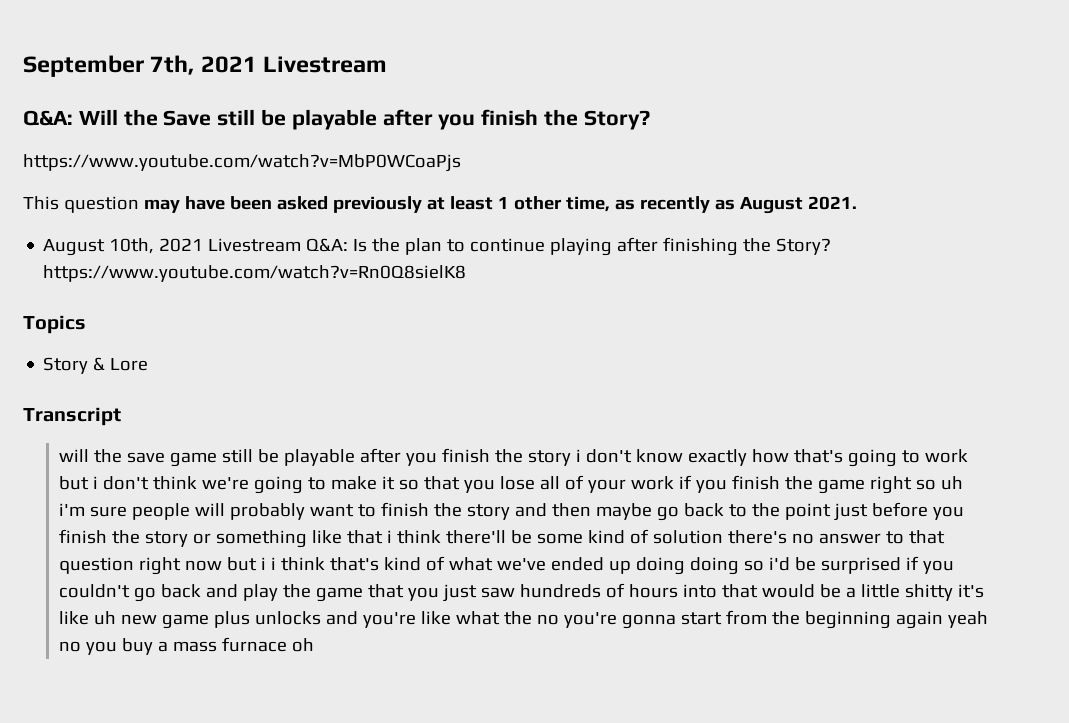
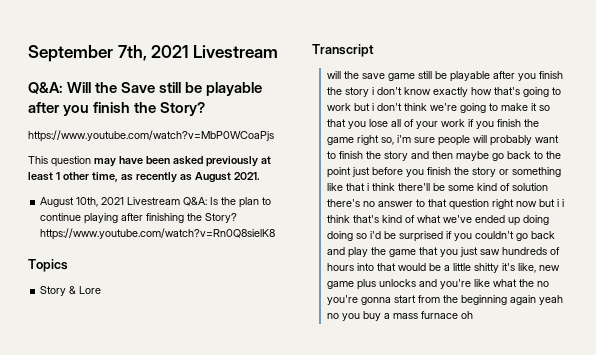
- will the save game still be playable after you finish the story i don't know exactly how that's going to work but i don't think we're going to make it so that you lose all of your work if you finish the game right so uh i'm sure people will probably want to finish the story and then maybe go back to the point just before you finish the story or something like that i think there'll be some kind of solution there's no answer to that question right now but i i think that's kind of what we've ended up doing doing so i'd be surprised if you couldn't go back and play the game that you just saw hundreds of hours into that would be a little shitty it's like uh new game plus unlocks and you're like what the no you're gonna start from the beginning again yeah no you buy a mass furnace oh
+ will the save game still be playable after you finish the story i don't know exactly how that's going to work but i don't think we're going to make it so that you lose all of your work if you finish the game right so, i'm sure people will probably want to finish the story and then maybe go back to the point just before you finish the story or something like that i think there'll be some kind of solution there's no answer to that question right now but i i think that's kind of what we've ended up doing doing so i'd be surprised if you couldn't go back and play the game that you just saw hundreds of hours into that would be a little shitty it's like, new game plus unlocks and you're like what the no you're gonna start from the beginning again yeah no you buy a mass furnace oh

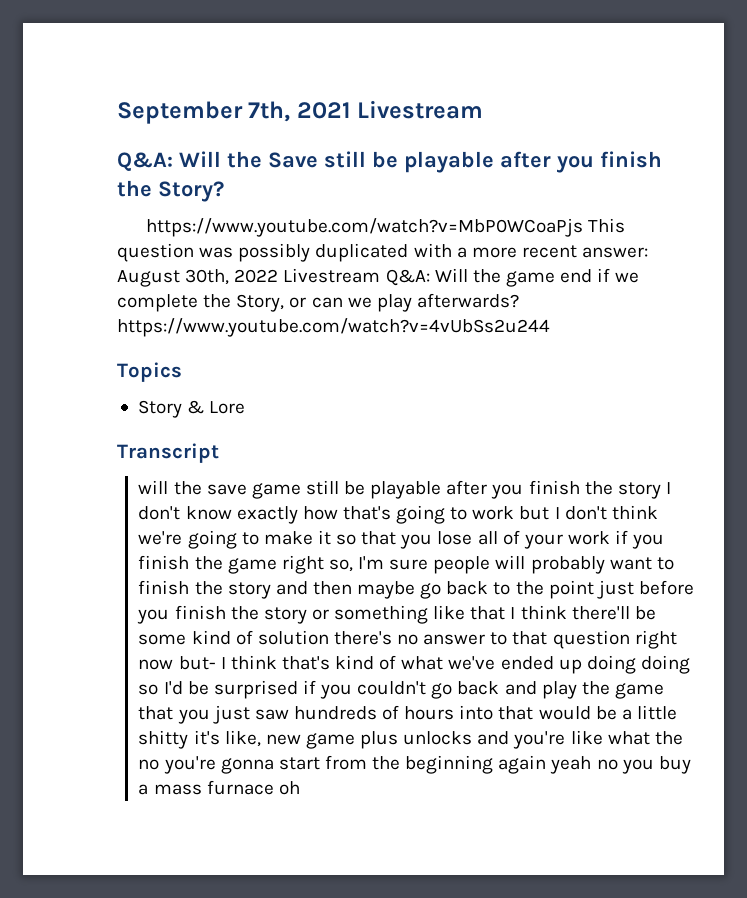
- https://www.youtube.com/watch?v=MbP0WCoaPjs
- This question may have been asked previously at least 1 other time, as recently as August 2021.
- August 10th, 2021 Livestream Q&A: Is the plan to continue playing after finishing the Story? https://www.youtube.com/watch?v=Rn0Q8sielK8
+ https://www.youtube.com/watch?v=MbP0WCoaPjs This question was possibly duplicated with a more recent answer: August 30th, 2022 Livestream Q&A: Will the game end if we complete the Story, or can we play afterwards? https://www.youtube.com/watch?v=4vUbSs2u244
- will the save game still be playable after you finish the story i don't know exactly how that's going to work but i don't think we're going to make it so that you lose all of your work if you finish the game right so, i'm sure people will probably want to finish the story and then maybe go back to the point just before you finish the story or something like that i think there'll be some kind of solution there's no answer to that question right now but i i think that's kind of what we've ended up doing doing so i'd be surprised if you couldn't go back and play the game that you just saw hundreds of hours into that would be a little shitty it's like, new game plus unlocks and you're like what the no you're gonna start from the beginning again yeah no you buy a mass furnace oh
+ will the save game still be playable after you finish the story I don't know exactly how that's going to work but I don't think we're going to make it so that you lose all of your work if you finish the game right so, I'm sure people will probably want to finish the story and then maybe go back to the point just before you finish the story or something like that I think there'll be some kind of solution there's no answer to that question right now but- I think that's kind of what we've ended up doing doing so I'd be surprised if you couldn't go back and play the game that you just saw hundreds of hours into that would be a little shitty it's like, new game plus unlocks and you're like what the no you're gonna start from the beginning again yeah no you buy a mass furnace oh

